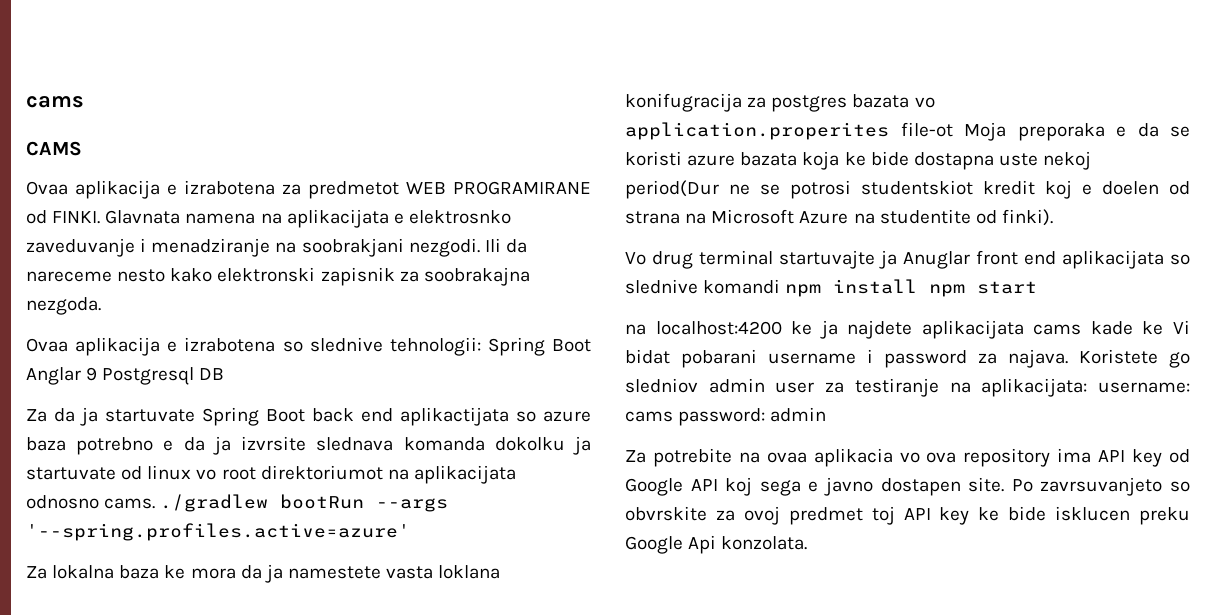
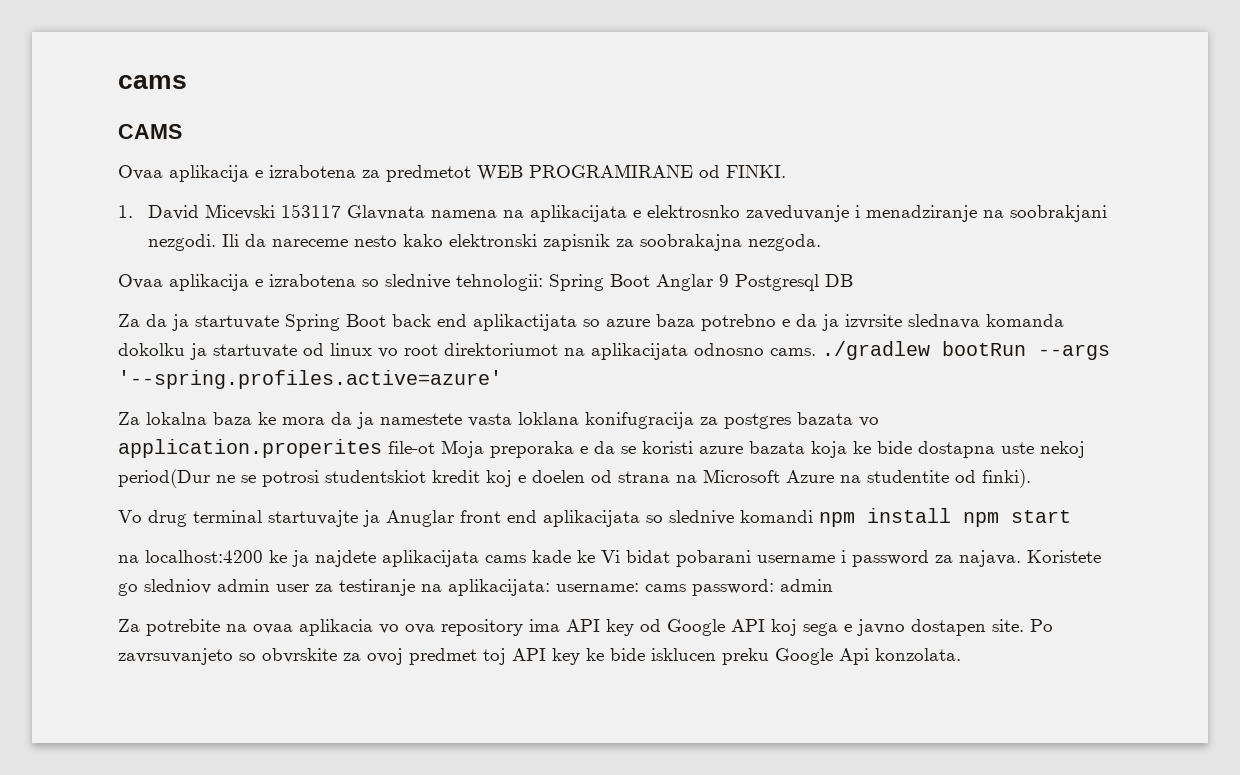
- Ovaa aplikacija e izrabotena za predmetot WEB PROGRAMIRANE od FINKI. Glavnata namena na aplikacijata e elektrosnko zaveduvanje i menadziranje na soobrakjani nezgodi.
+ Ovaa aplikacija e izrabotena za predmetot WEB PROGRAMIRANE od FINKI.
+ 1. David Micevski 153117 Glavnata namena na aplikacijata e elektrosnko zaveduvanje i menadziranje na soobrakjani nezgodi.

